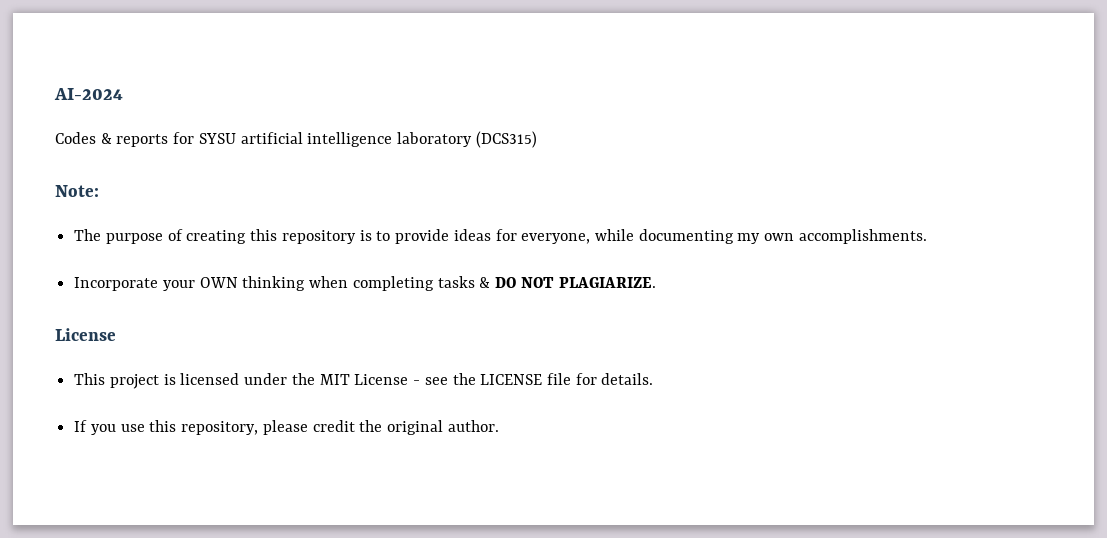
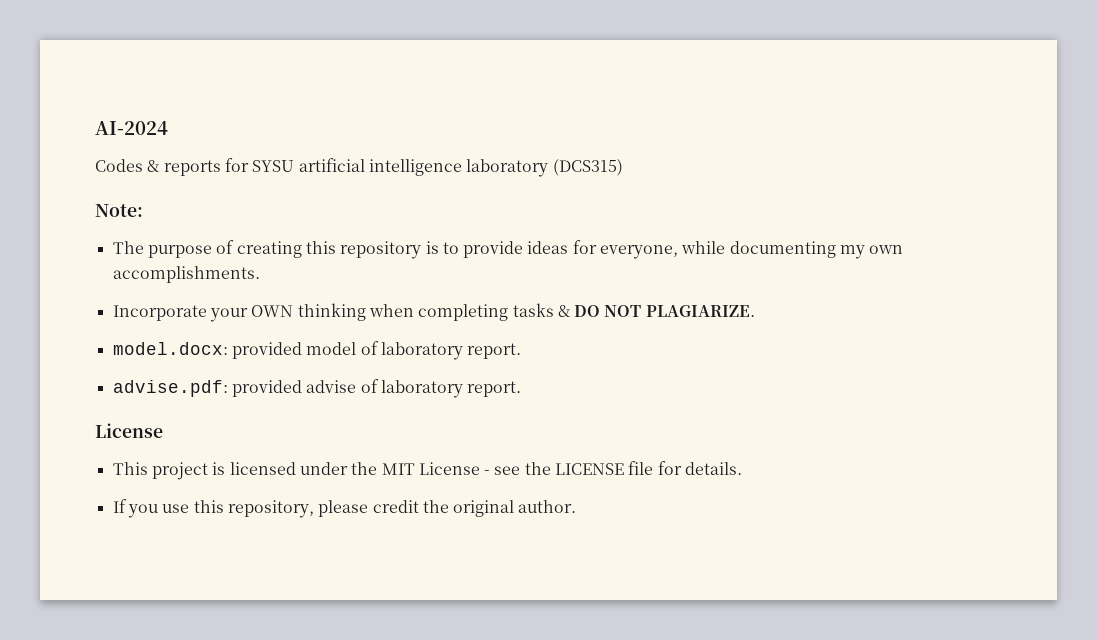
+ model.docx: provided model of laboratory report.
+ advise.pdf: provided advise of laboratory report.

